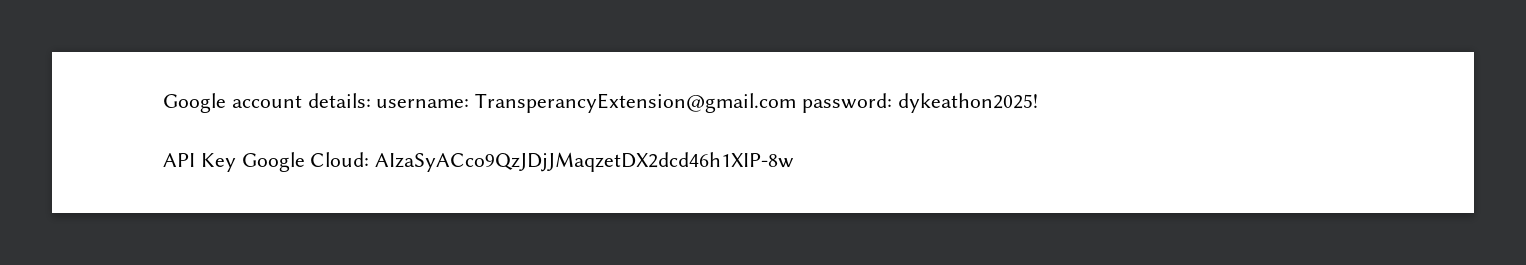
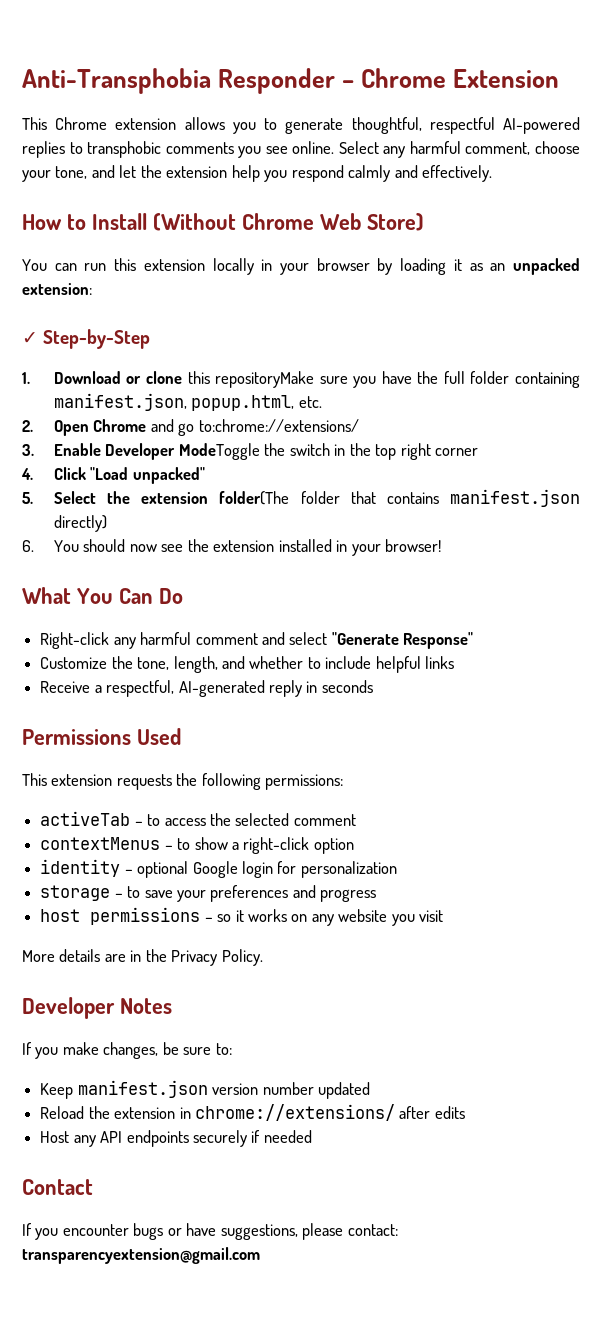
- Google account details: username: TransperancyExtension@gmail.com password: dykeathon2025!
- API Key Google Cloud: AIzaSyACco9QzJDjJMaqzetDX2dcd46h1XIP-8w
+ Anti-Transphobia Responder – Chrome Extension
+ This Chrome extension allows you to generate thoughtful, respectful AI-powered replies to transphobic comments you see online. Select any harmful comment, choose your tone, and let the extension help you respond calmly and effectively.
+ How to Install (Without Chrome Web Store)
+ You can run this extension locally in your browser by loading it as an unpacked extension:
+ ✓ Step-by-Step
+ 1. Download or clone this repositoryMake sure you have the full folder containing manifest.json, popup.html, etc.
+ 2. Open Chrome and go to:chrome://extensions/
+ 3. Enable Developer ModeToggle the switch in the top right corner
+ 4. Click "Load unpacked"
+ 5. Select the extension folder(The folder that contains manifest.json directly)
+ 6. You should now see the extension installed in your browser!
+ What You Can Do
+ Right-click any harmful comment and select "Generate Response"
+ Customize the tone, length, and whether to include helpful links
+ Receive a respectful, AI-generated reply in seconds
+ Permissions Used
+ This extension requests the following permissions:
+ activeTab – to access the selected comment
+ contextMenus – to show a right-click option
+ identity – optional Google login for personalization
+ storage – to save your preferences and progress
+ host permissions – so it works on any website you visit
+ More details are in the Privacy Policy.
+ Developer Notes
+ If you make changes, be sure to:
+ Keep manifest.json version number updated
+ Reload the extension in chrome://extensions/ after edits
+ Host any API endpoints securely if needed
+ Contact
+ If you encounter bugs or have suggestions, please contact: transparencyextension@gmail.com

